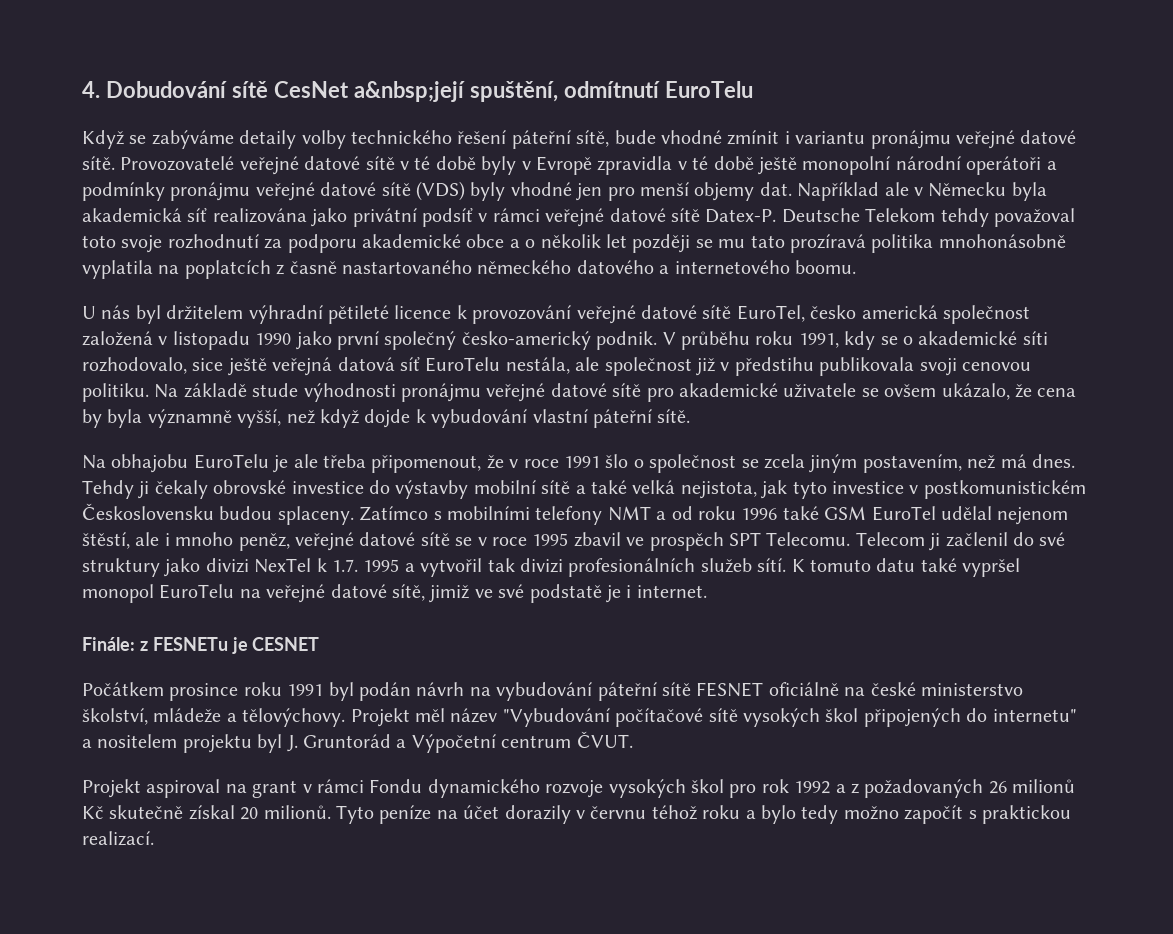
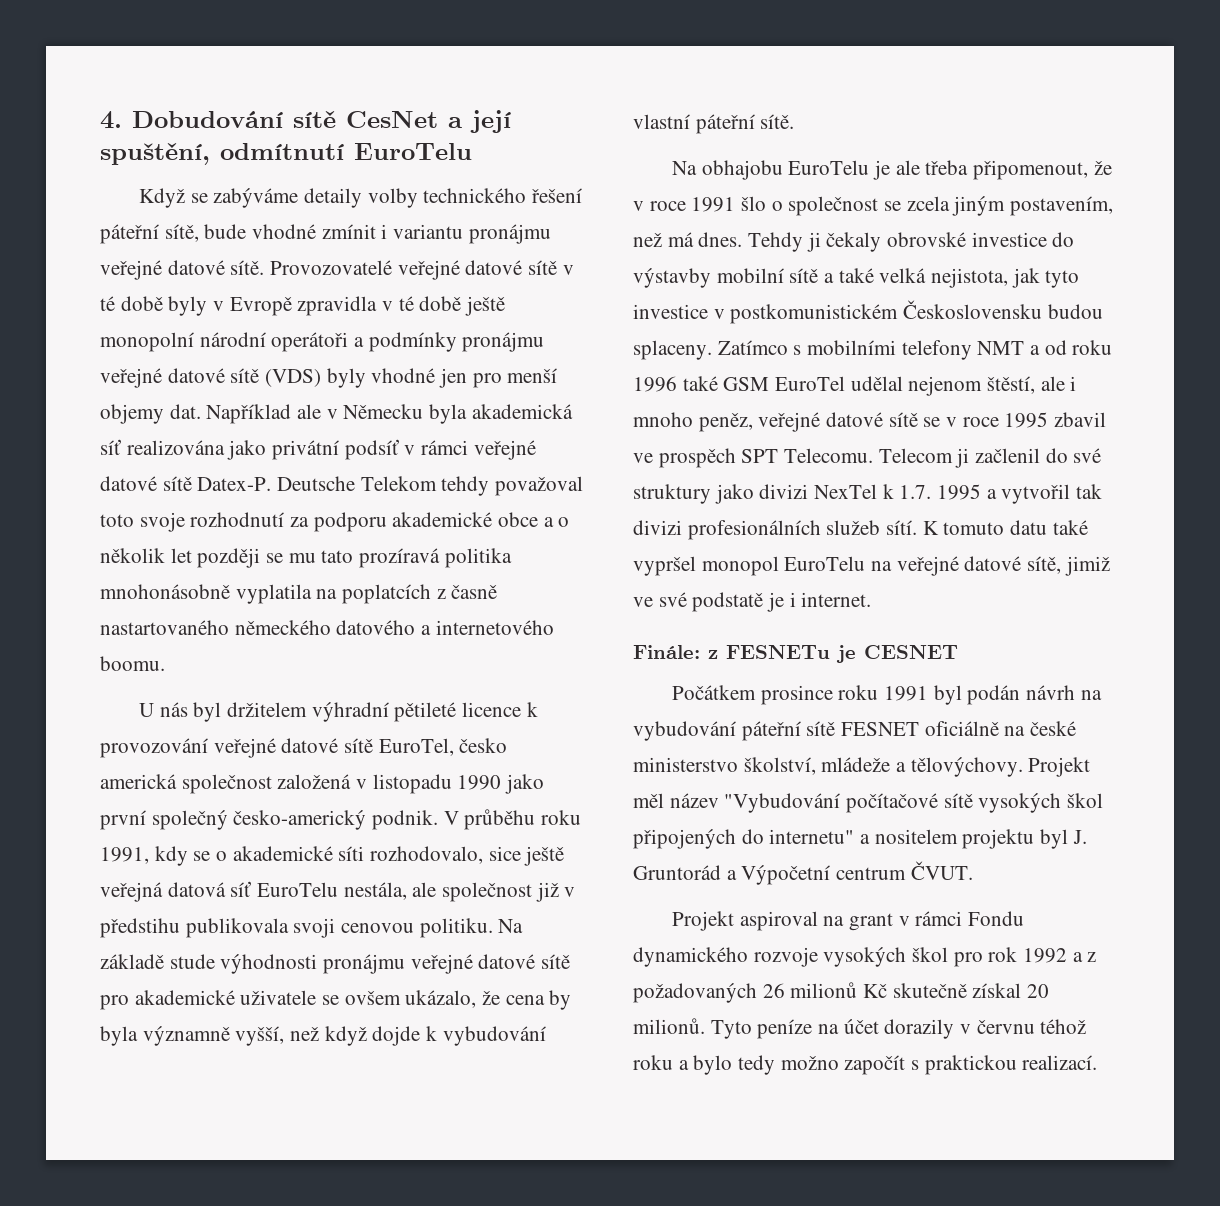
- 4. Dobudování sítě CesNet a&nbsp;její spuštění, odmítnutí EuroTelu
+ 4. Dobudování sítě CesNet a její spuštění, odmítnutí EuroTelu

